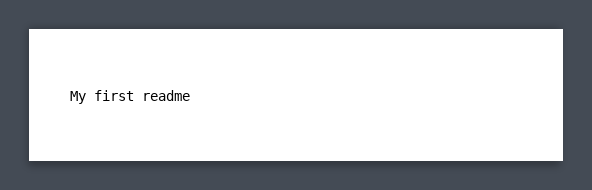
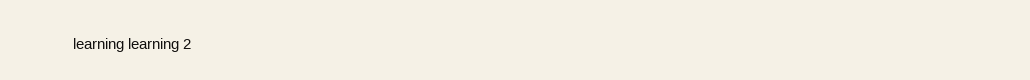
- My first readme
+ learning learning 2

